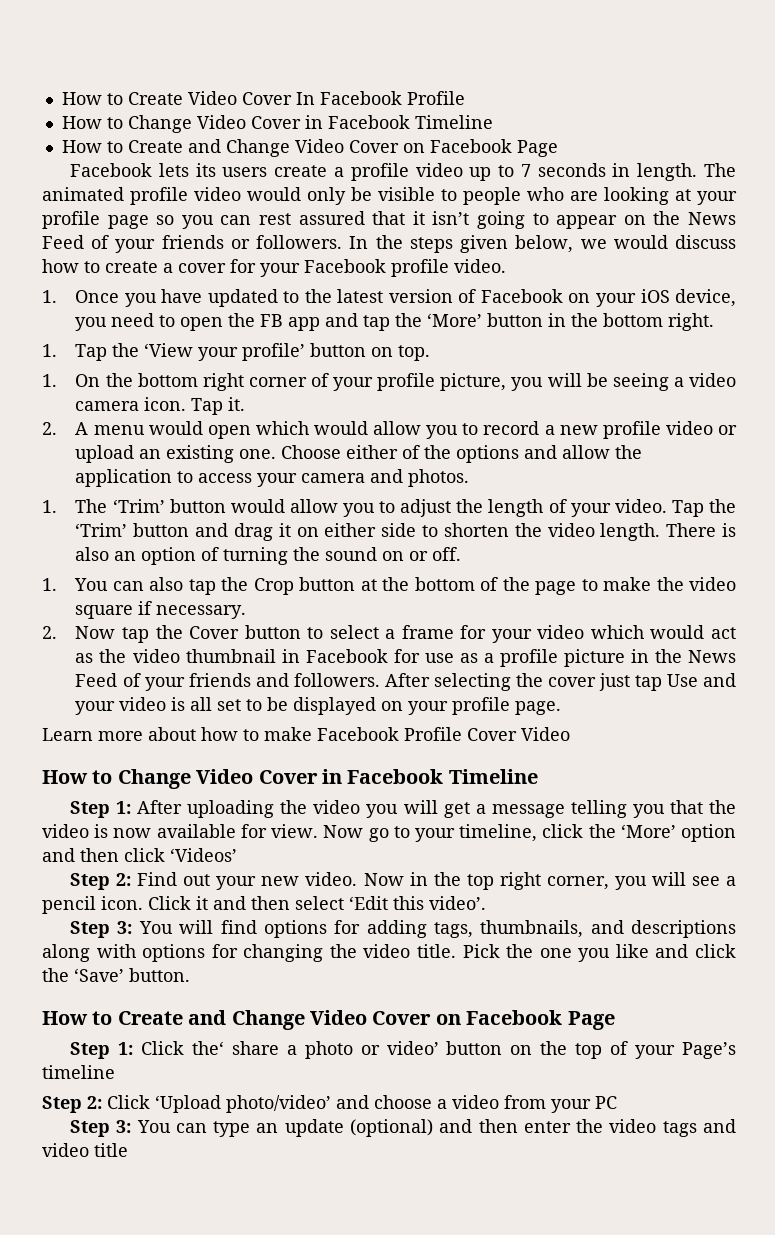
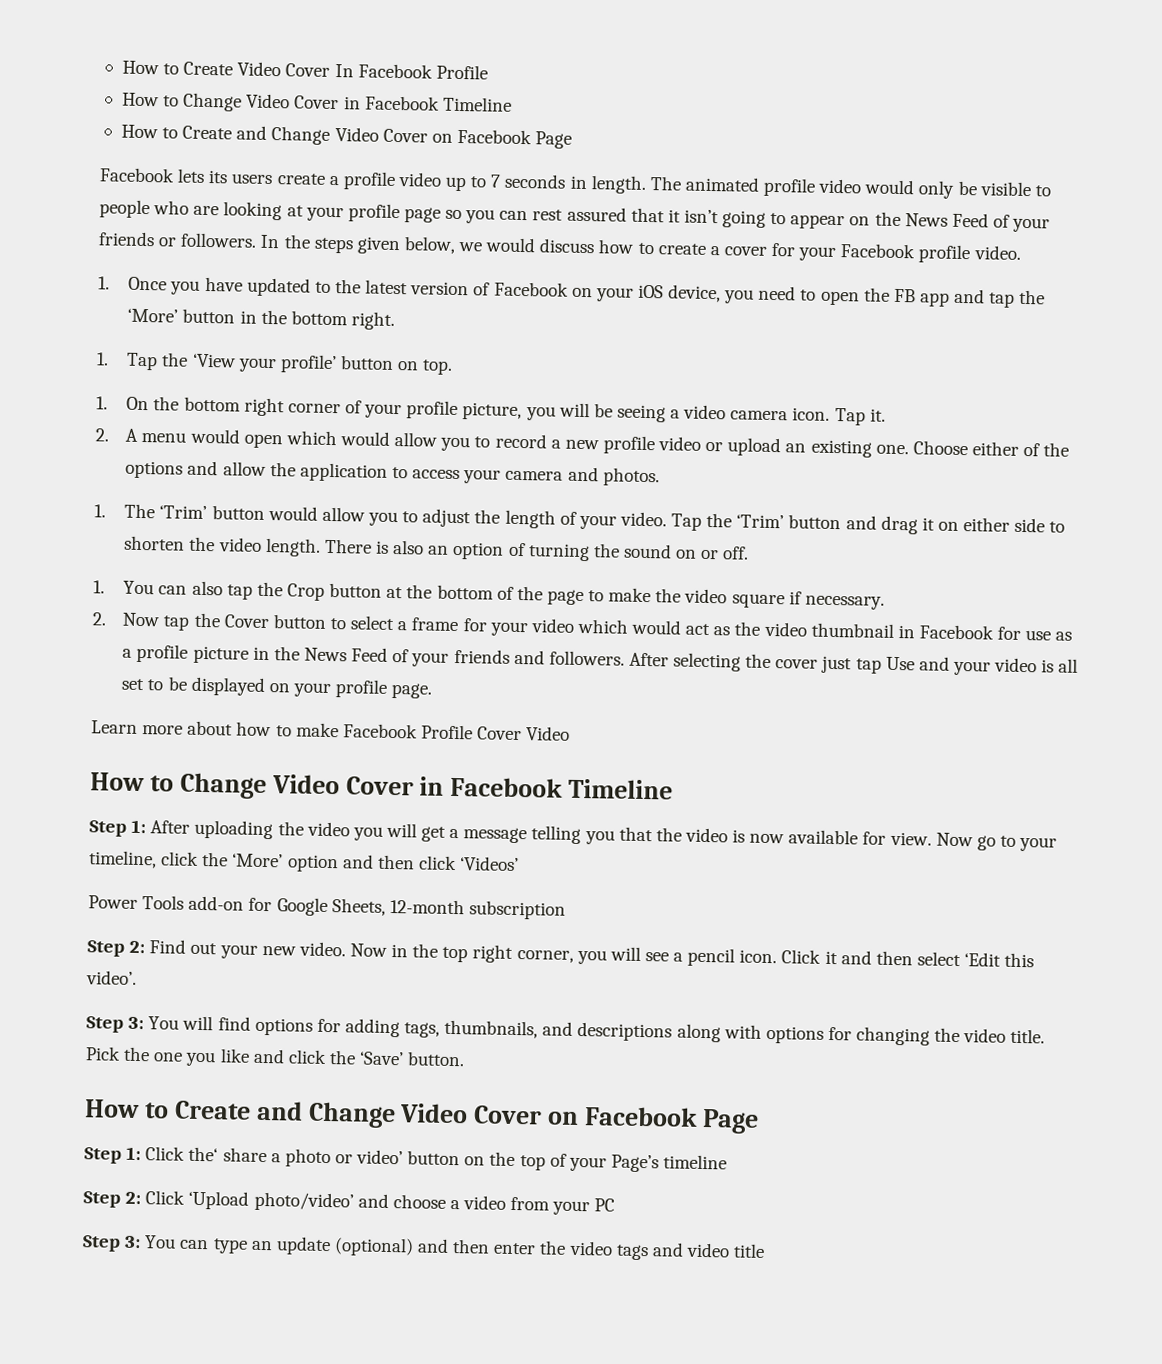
+ Power Tools add-on for Google Sheets, 12-month subscription

